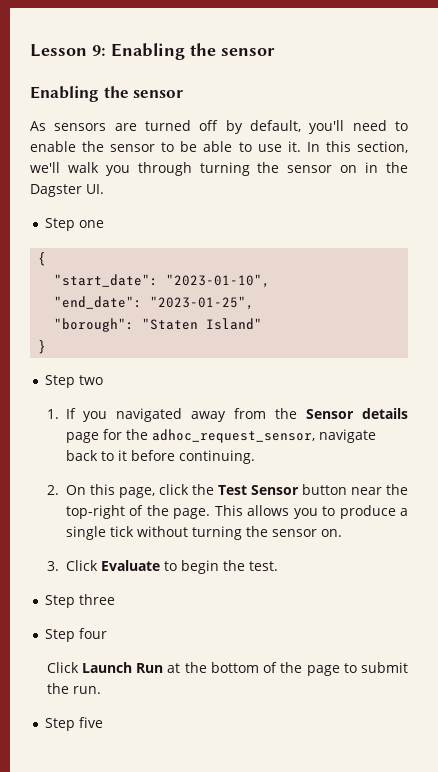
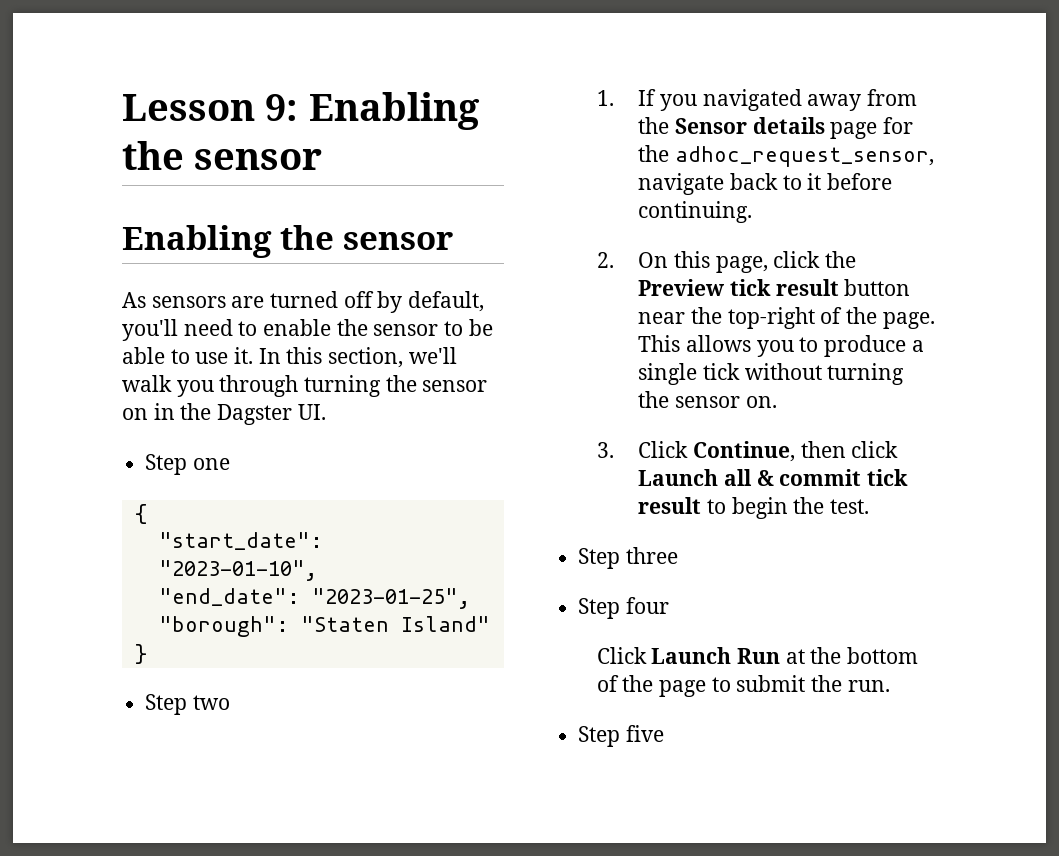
- 2. On this page, click the Test Sensor button near the top-right of the page.
+ 2. On this page, click the Preview tick result button near the top-right of the page.
- 3. Click Evaluate to begin the test.
+ 3. Click Continue, then click Launch all & commit tick result to begin the test.

